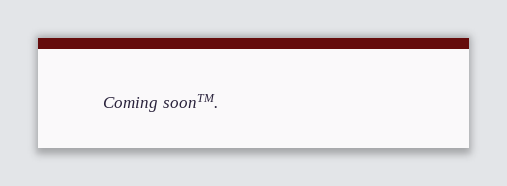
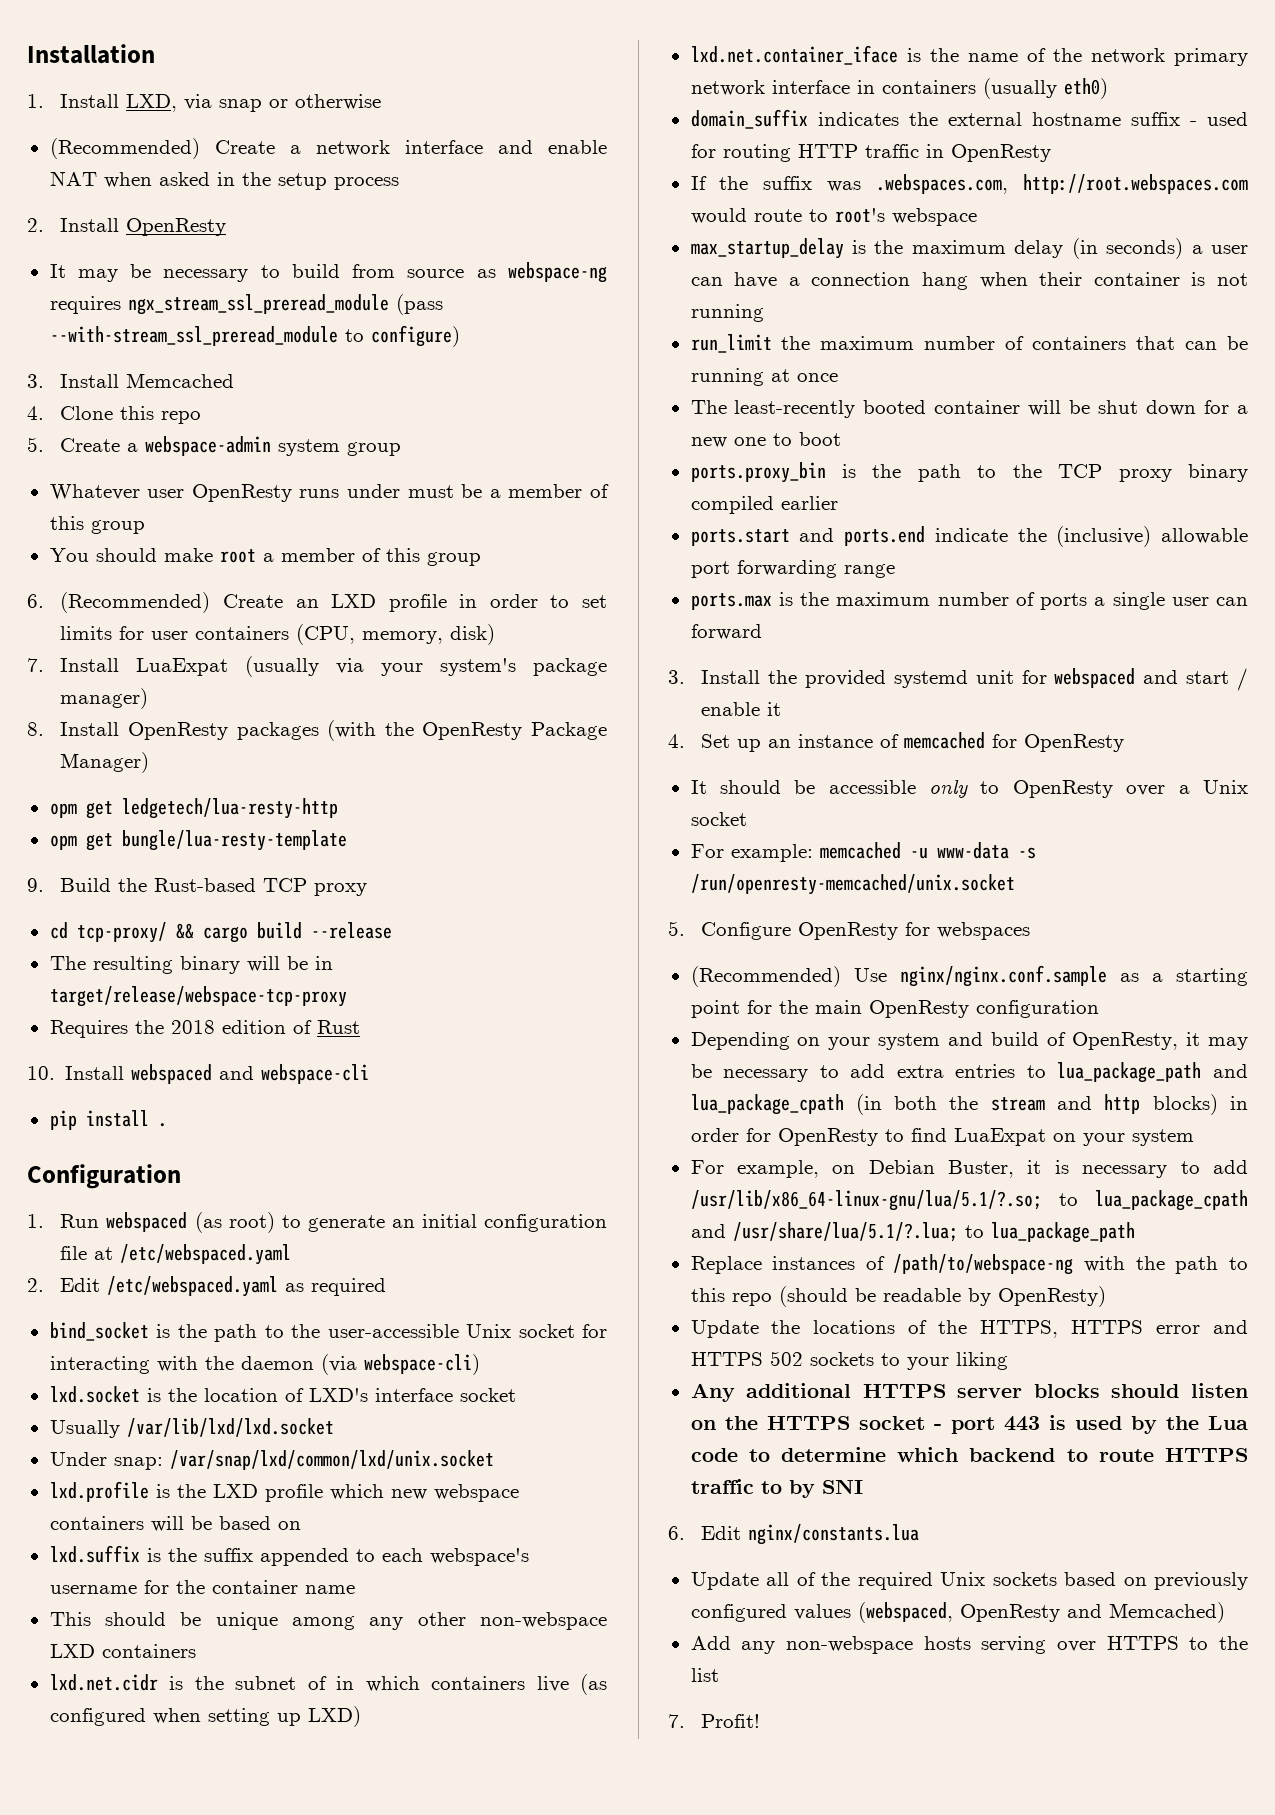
- Coming soonTM.
+ Installation
+ 1. Install LXD, via snap or otherwise
+ (Recommended) Create a network interface and enable NAT when asked in the setup process
+ 2. Install OpenResty
+ It may be necessary to build from source as webspace-ng requires ngx_stream_ssl_preread_module (pass --with-stream_ssl_preread_module to configure)
+ 3. Install Memcached
+ 4. Clone this repo
+ 5. Create a webspace-admin system group
+ Whatever user OpenResty runs under must be a member of this group
+ You should make root a member of this group
+ 6. (Recommended) Create an LXD profile in order to set limits for user containers (CPU, memory, disk)
+ 7. Install LuaExpat (usually via your system's package manager)
+ 8. Install OpenResty packages (with the OpenResty Package Manager)
+ opm get ledgetech/lua-resty-http
+ opm get bungle/lua-resty-template
+ 9. Build the Rust-based TCP proxy
+ cd tcp-proxy/ && cargo build --release
+ The resulting binary will be in target/release/webspace-tcp-proxy
+ Requires the 2018 edition of Rust
+ 10. Install webspaced and webspace-cli
+ pip install .
+ Configuration
+ 1. Run webspaced (as root) to generate an initial configuration file at /etc/webspaced.yaml
+ 2. Edit /etc/webspaced.yaml as required
+ bind_socket is the path to the user-accessible Unix socket for interacting with the daemon (via webspace-cli)
+ lxd.socket is the location of LXD's interface socket
+ Usually /var/lib/lxd/lxd.socket
+ Under snap: /var/snap/lxd/common/lxd/unix.socket
+ lxd.profile is the LXD profile which new webspace containers will be based on
+ lxd.suffix is the suffix appended to each webspace's username for the container name
+ This should be unique among any other non-webspace LXD containers
+ lxd.net.cidr is the subnet of in which containers live (as configured when setting up LXD)
+ lxd.net.container_iface is the name of the network primary network interface in containers (usually eth0)
+ domain_suffix indicates the external hostname suffix - used for routing HTTP traffic in OpenResty
+ If the suffix was .webspaces.com, http://root.webspaces.com would route to root's webspace
+ max_startup_delay is the maximum delay (in seconds) a user can have a connection hang when their container is not running
+ run_limit the maximum number of containers that can be running at once
+ The least-recently booted container will be shut down for a new one to boot
+ ports.proxy_bin is the path to the TCP proxy binary compiled earlier
+ ports.start and ports.end indicate the (inclusive) allowable port forwarding range
+ ports.max is the maximum number of ports a single user can forward
+ 3. Install the provided systemd unit for webspaced and start / enable it
+ 4. Set up an instance of memcached for OpenResty
+ It should be accessible only to OpenResty over a Unix socket
+ For example: memcached -u www-data -s /run/openresty-memcached/unix.socket
+ 5. Configure OpenResty for webspaces
+ (Recommended) Use nginx/nginx.conf.sample as a starting point for the main OpenResty configuration
+ Depending on your system and build of OpenResty, it may be necessary to add extra entries to lua_package_path and lua_package_cpath (in both the stream and http blocks) in order for OpenResty to find LuaExpat on your system
+ For example, on Debian Buster, it is necessary to add /usr/lib/x86_64-linux-gnu/lua/5.1/?.so; to lua_package_cpath and /usr/share/lua/5.1/?.lua; to lua_package_path
+ Replace instances of /path/to/webspace-ng with the path to this repo (should be readable by OpenResty)
+ Update the locations of the HTTPS, HTTPS error and HTTPS 502 sockets to your liking
+ Any additional HTTPS server blocks should listen on the HTTPS socket - port 443 is used by the Lua code to determine which backend to route HTTPS traffic to by SNI
+ 6. Edit nginx/constants.lua
+ Update all of the required Unix sockets based on previously configured values (webspaced, OpenResty and Memcached)
+ Add any non-webspace hosts serving over HTTPS to the list
+ 7. Profit!

